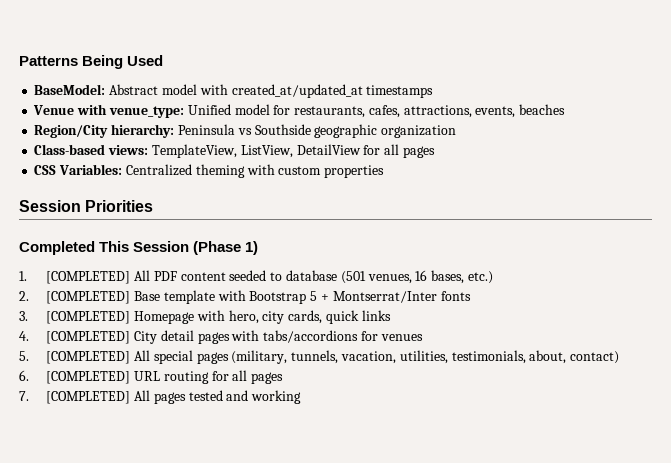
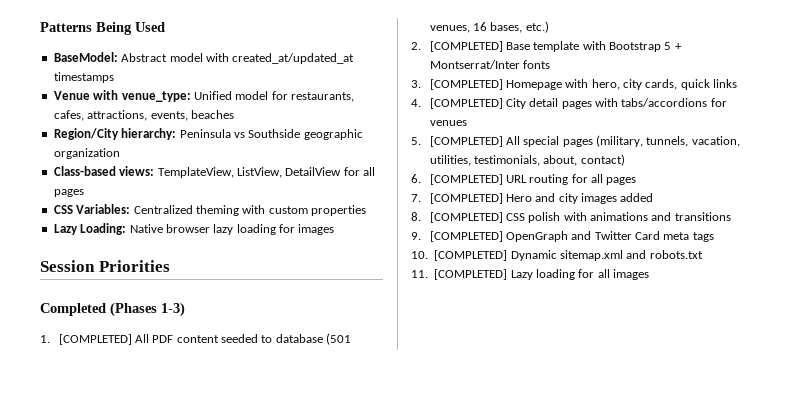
+ Lazy Loading: Native browser lazy loading for images
- Completed This Session (Phase 1)
+ Completed (Phases 1-3)
- 7. [COMPLETED] All pages tested and working
+ 7. [COMPLETED] Hero and city images added
+ 8. [COMPLETED] CSS polish with animations and transitions
+ 9. [COMPLETED] OpenGraph and Twitter Card meta tags
+ 10. [COMPLETED] Dynamic sitemap.xml and robots.txt
+ 11. [COMPLETED] Lazy loading for all images

